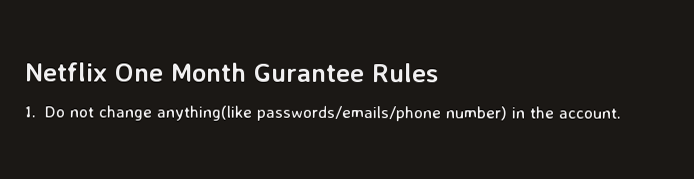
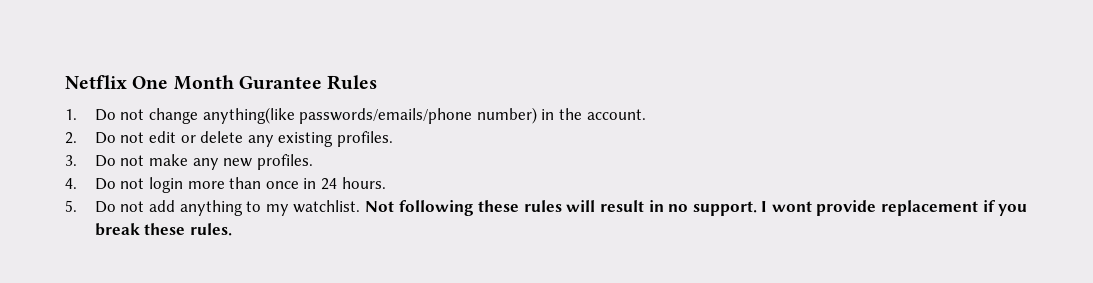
+ 2. Do not edit or delete any existing profiles.
+ 3. Do not make any new profiles.
+ 4. Do not login more than once in 24 hours.
+ 5. Do not add anything to my watchlist. Not following these rules will result in no support. I wont provide replacement if you break these rules.

